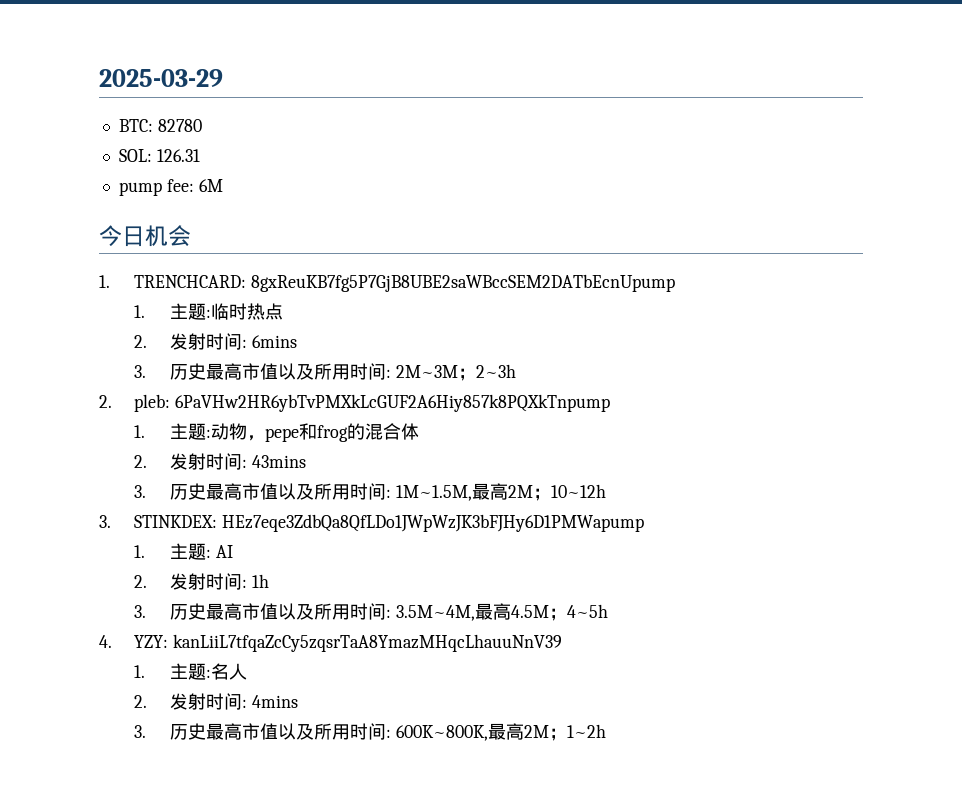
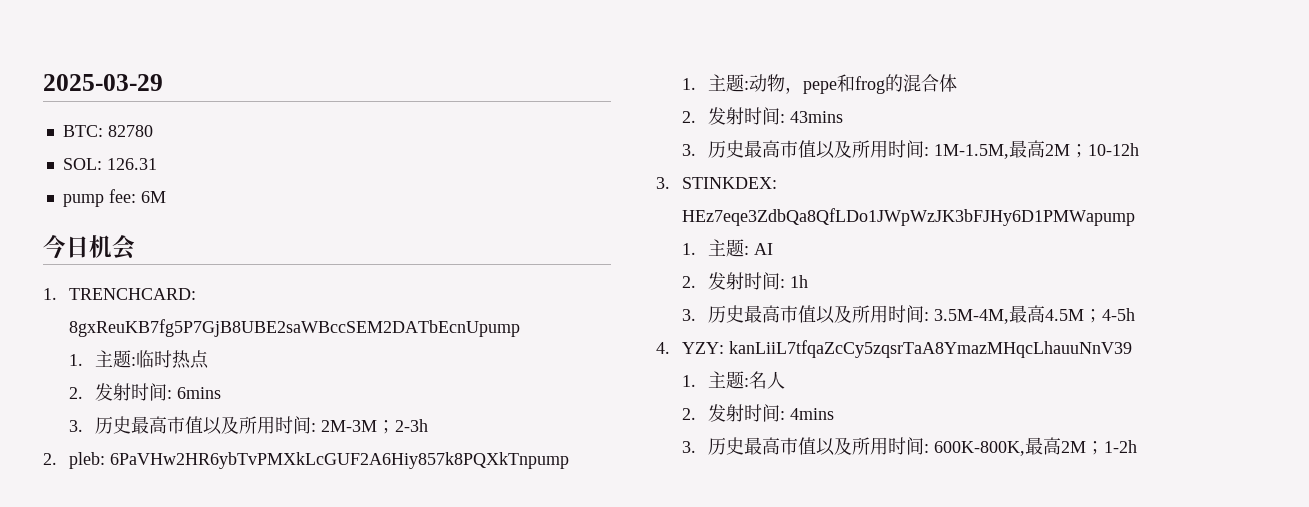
- 3.历史最高市值以及所用时间: 2M~3M；2~3h
+ 3.历史最高市值以及所用时间: 2M-3M；2-3h
- 3.历史最高市值以及所用时间: 1M~1.5M,最高2M；10~12h
+ 3.历史最高市值以及所用时间: 1M-1.5M,最高2M；10-12h
- 3.历史最高市值以及所用时间: 3.5M~4M,最高4.5M；4~5h
+ 3.历史最高市值以及所用时间: 3.5M-4M,最高4.5M；4-5h
- 3.历史最高市值以及所用时间: 600K~800K,最高2M；1~2h
+ 3.历史最高市值以及所用时间: 600K-800K,最高2M；1-2h

